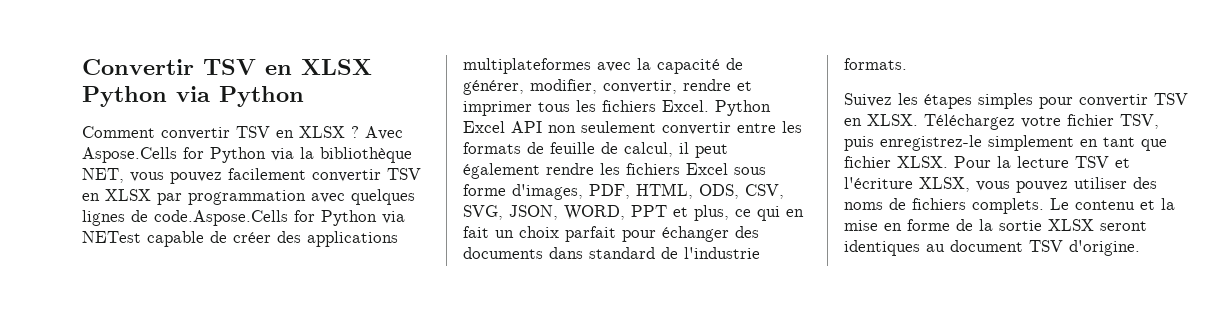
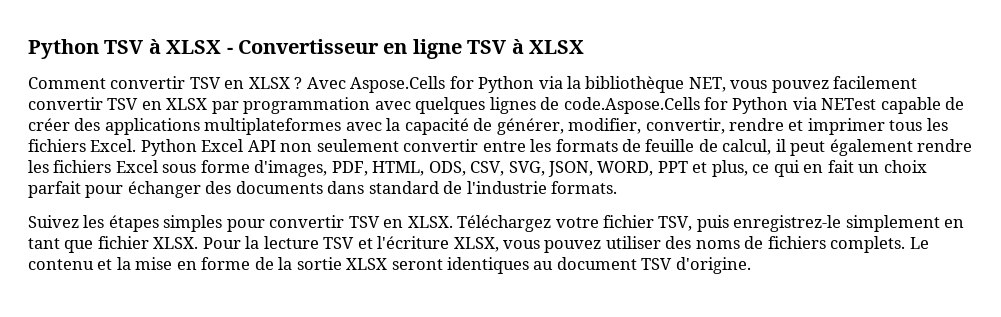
- Convertir TSV en XLSX Python via Python
+ Python TSV à XLSX - Convertisseur en ligne TSV à XLSX

